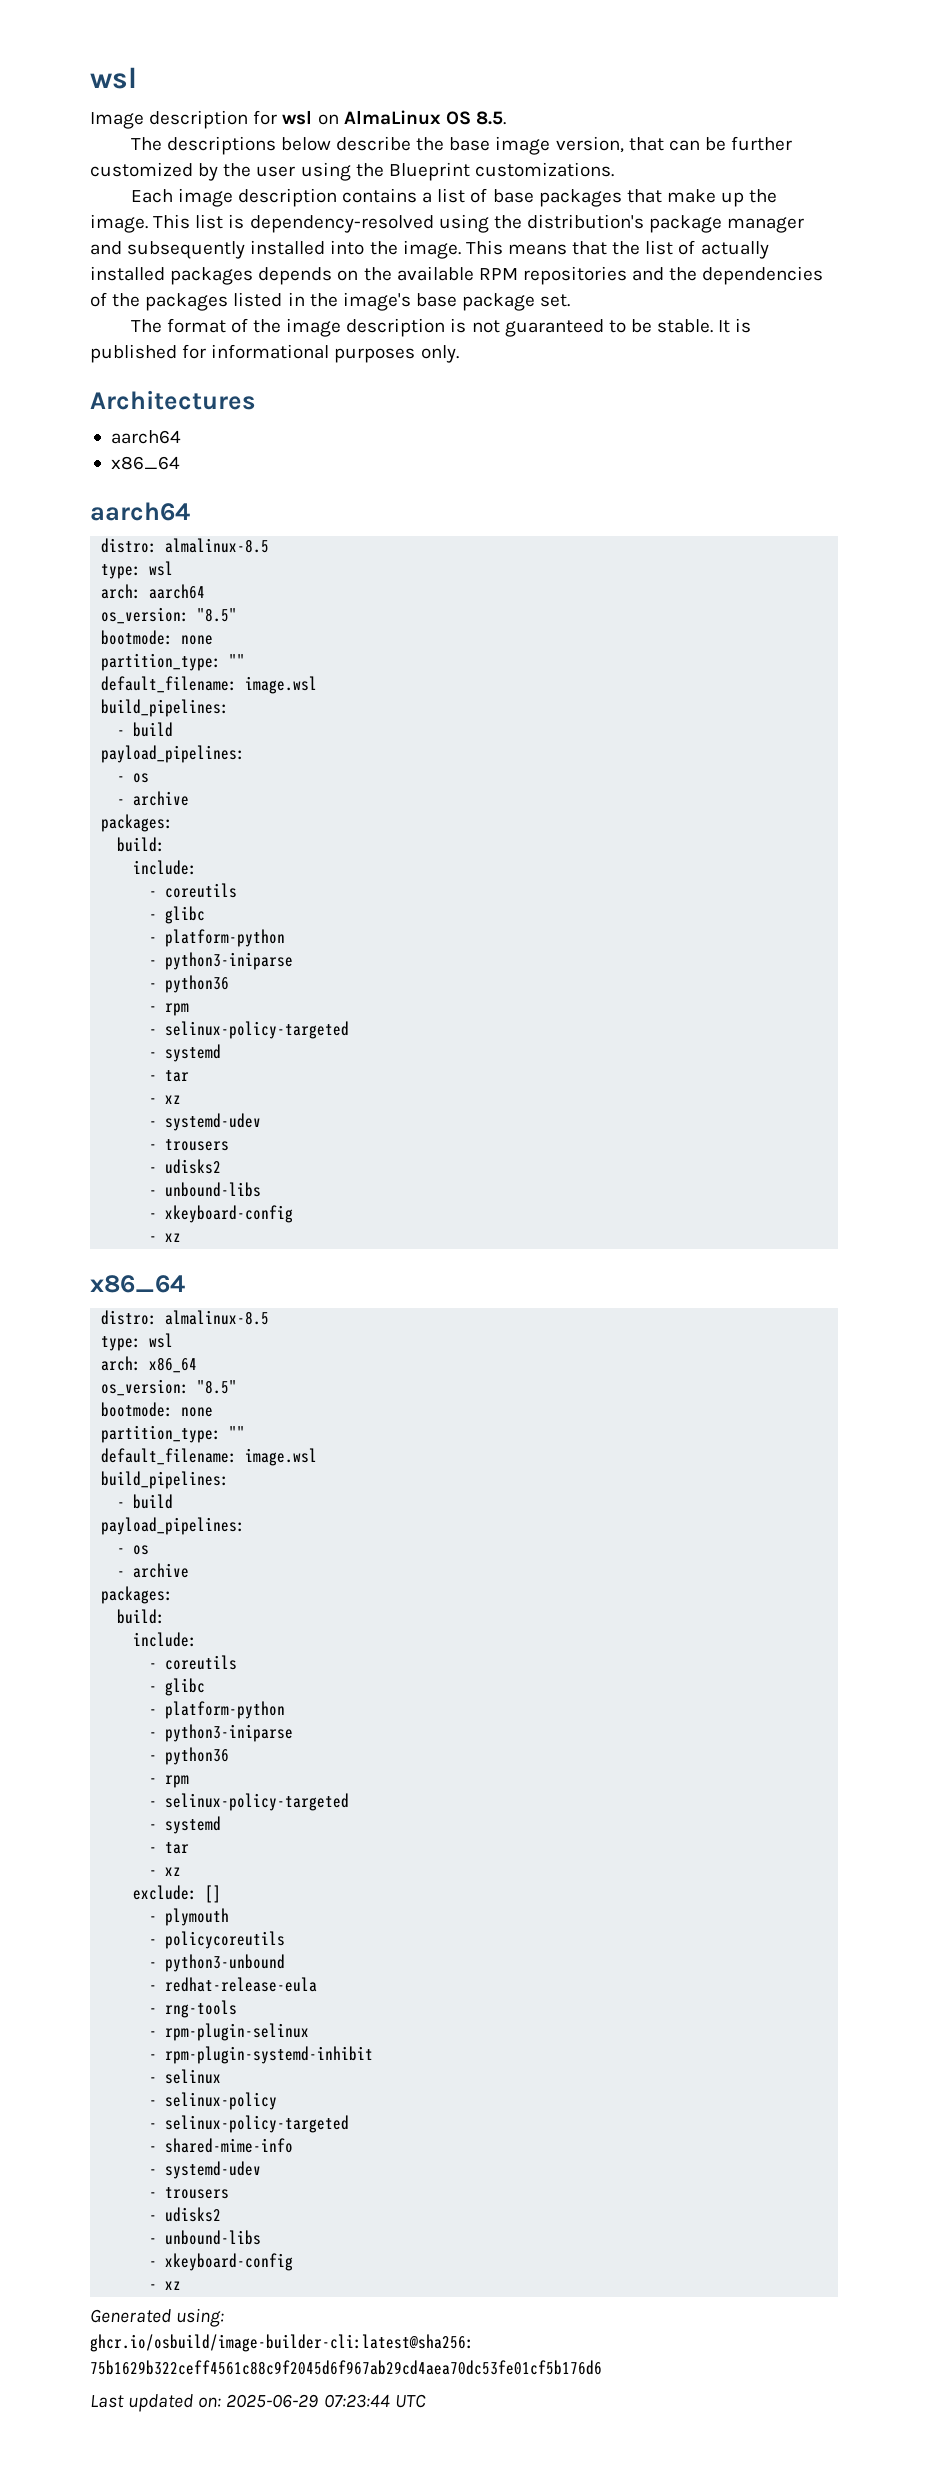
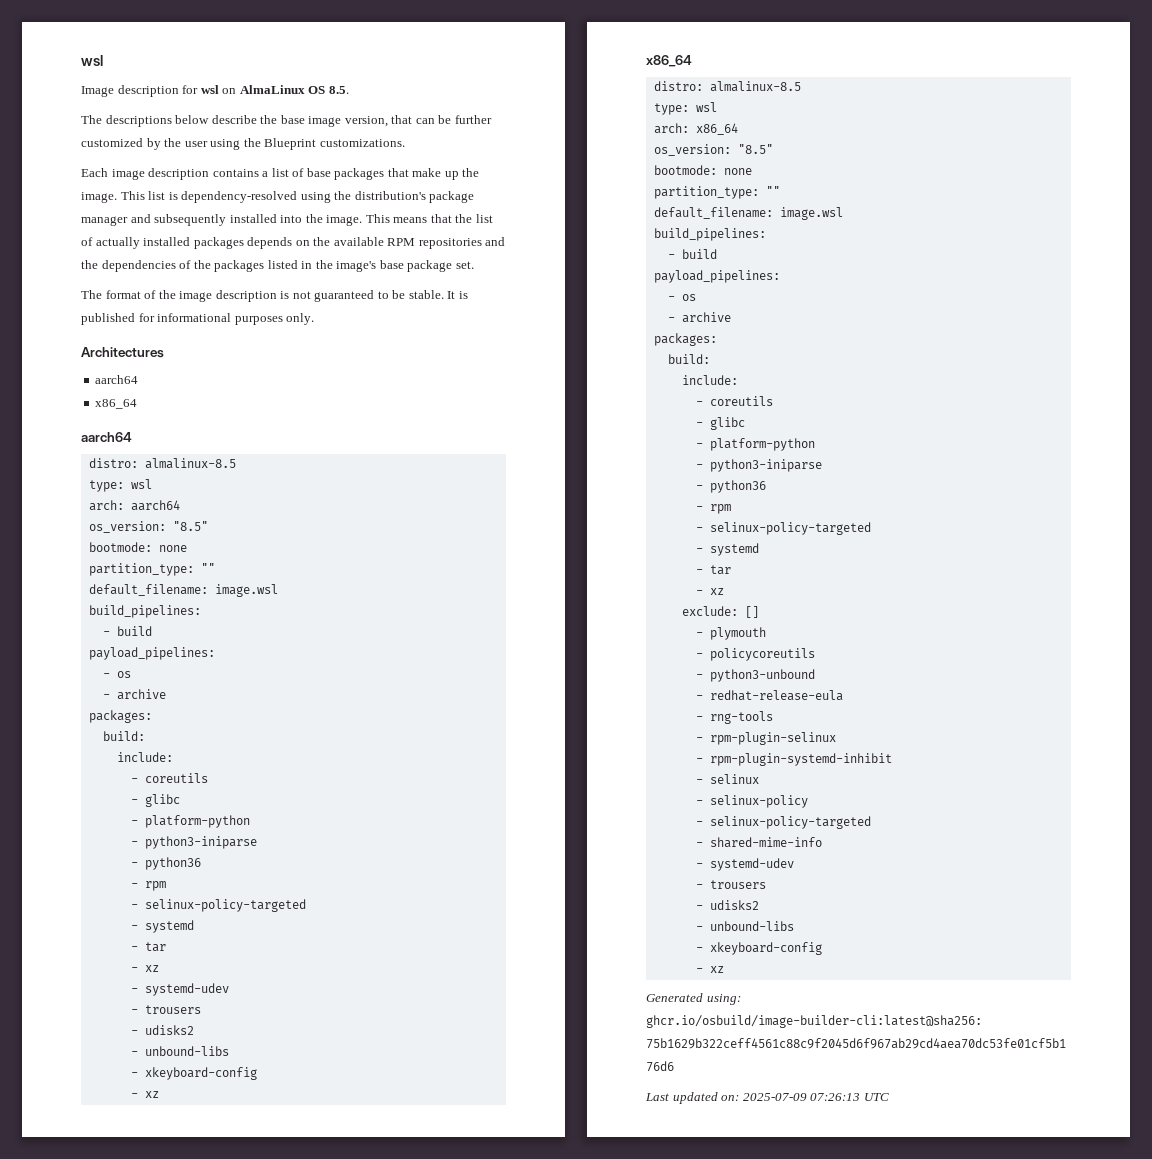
- Last updated on: 2025-06-29 07:23:44 UTC
+ Last updated on: 2025-07-09 07:26:13 UTC

